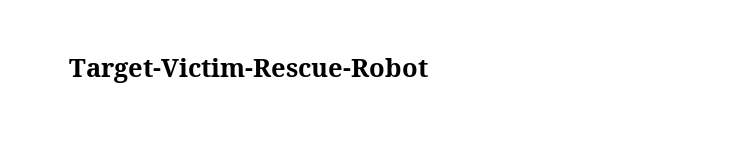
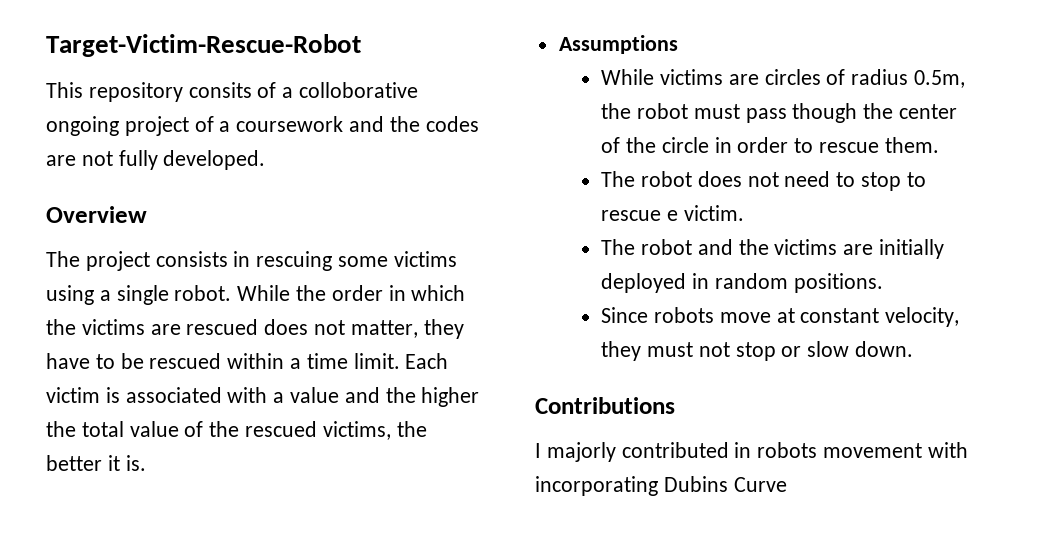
+ This repository consits of a colloborative ongoing project of a coursework and the codes are not fully developed.
+ Overview
+ The project consists in rescuing some victims using a single robot. While the order in which the victims are rescued does not matter, they have to be rescued within a time limit. Each victim is associated with a value and the higher the total value of the rescued victims, the better it is.
+ Assumptions
+ While victims are circles of radius 0.5m, the robot must pass though the center of the circle in order to rescue them.
+ The robot does not need to stop to rescue e victim.
+ The robot and the victims are initially deployed in random positions.
+ Since robots move at constant velocity, they must not stop or slow down.
+ Contributions
+ I majorly contributed in robots movement with incorporating Dubins Curve

